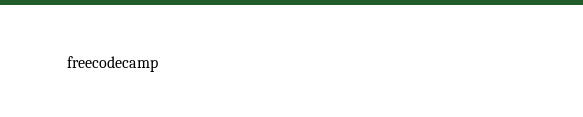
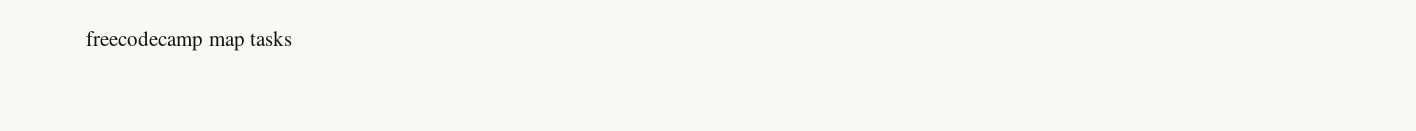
- freecodecamp
+ freecodecamp map tasks

